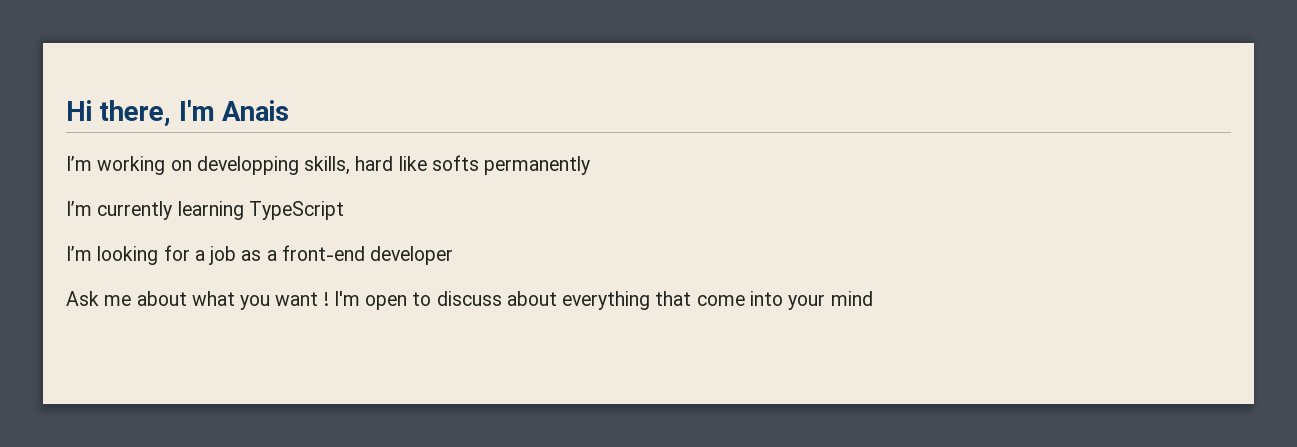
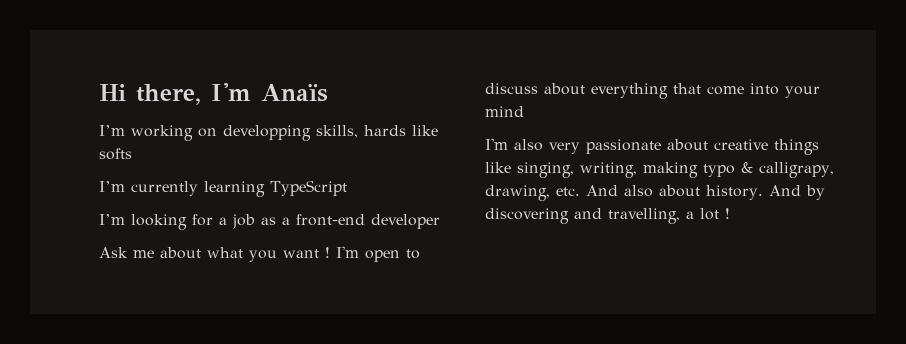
- Hi there, I'm Anais
+ Hi there, I'm Anaïs
- I’m working on developping skills, hard like softs permanently
+ I’m working on developping skills, hards like softs
+ I'm also very passionate about creative things like singing, writing, making typo & calligrapy, drawing, etc. And also about history. And by discovering and travelling, a lot !

